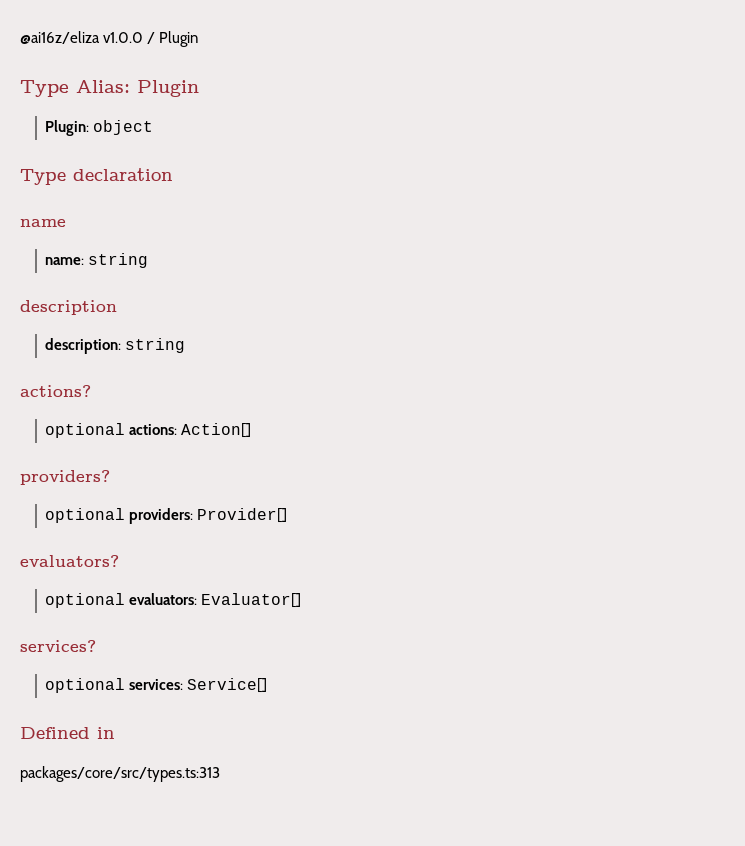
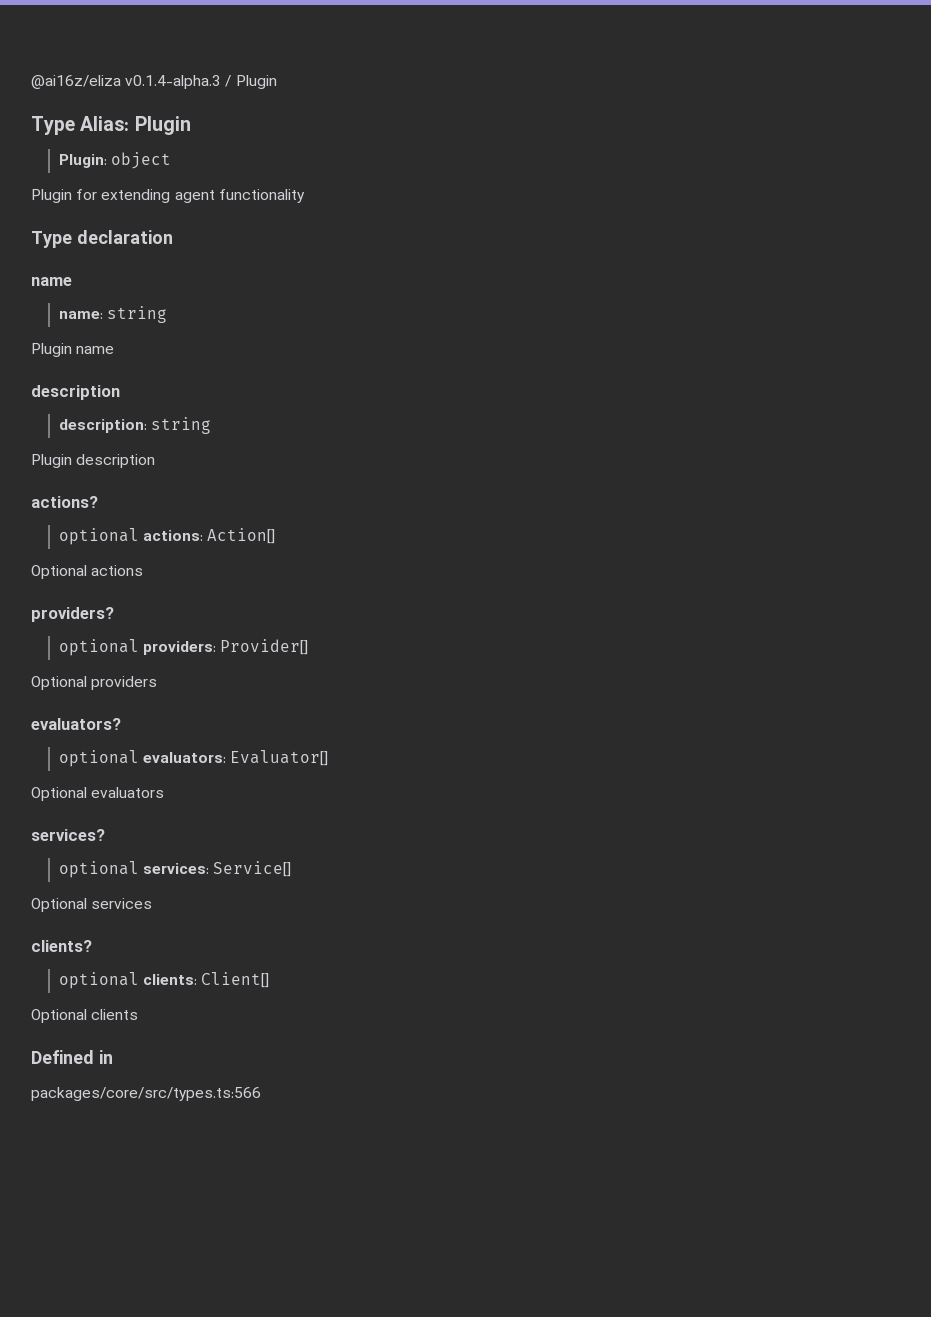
- @ai16z/eliza v1.0.0 / Plugin
+ @ai16z/eliza v0.1.4-alpha.3 / Plugin
+ Plugin for extending agent functionality
+ Plugin name
+ Plugin description
+ Optional actions
+ Optional providers
+ Optional evaluators
+ Optional services
+ clients?
+ optional clients: Client[]
+ Optional clients
- packages/core/src/types.ts:313
+ packages/core/src/types.ts:566

